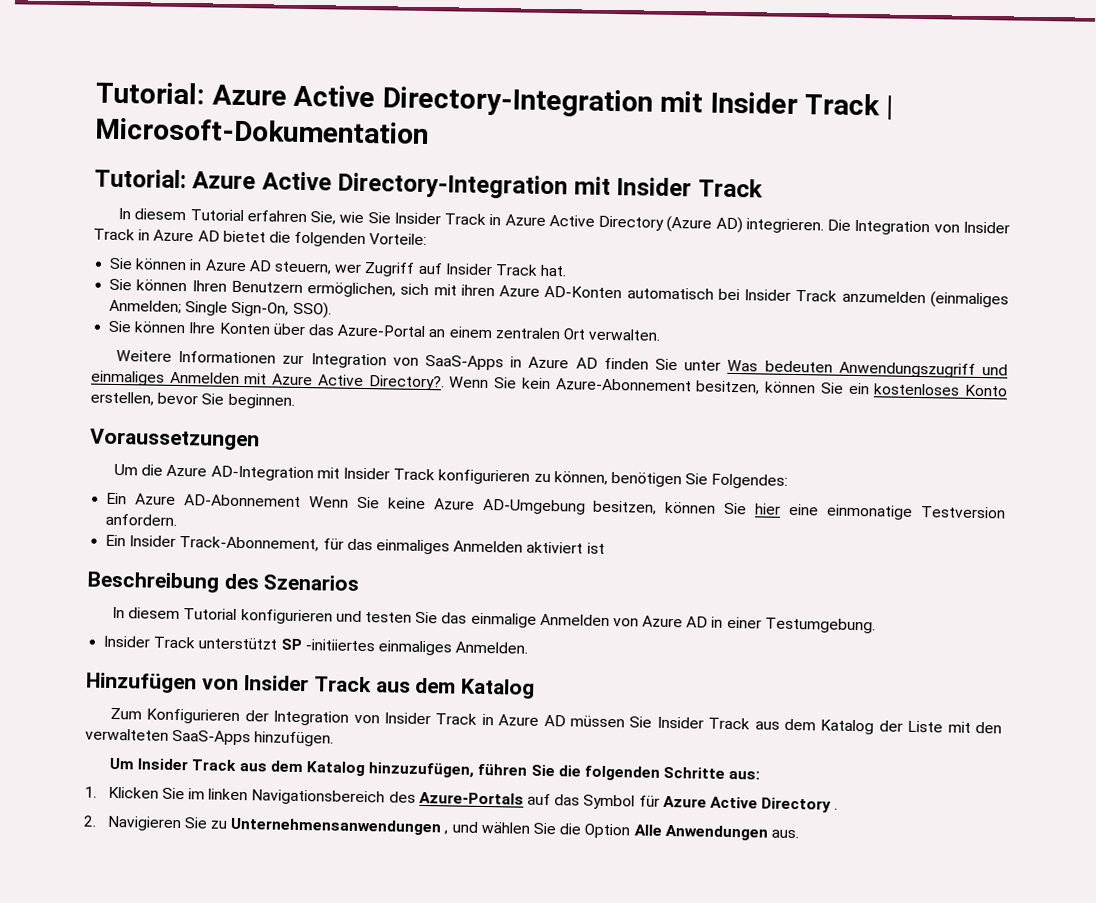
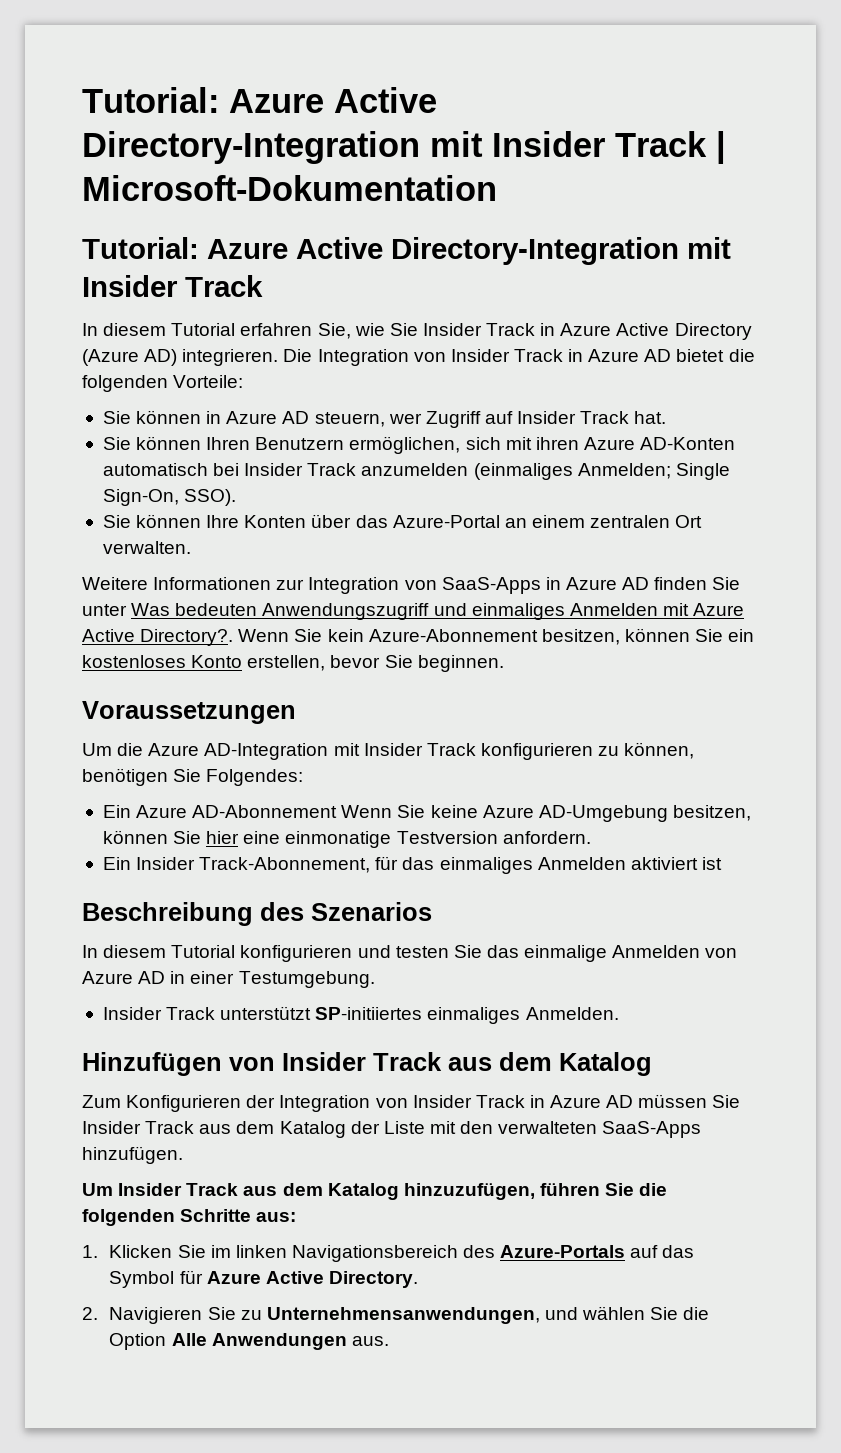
- Insider Track unterstützt SP -initiiertes einmaliges Anmelden.
+ Insider Track unterstützt SP-initiiertes einmaliges Anmelden.
- 1. Klicken Sie im linken Navigationsbereich des Azure-Portals auf das Symbol für Azure Active Directory .
+ 1. Klicken Sie im linken Navigationsbereich des Azure-Portals auf das Symbol für Azure Active Directory.
- 2. Navigieren Sie zu Unternehmensanwendungen , und wählen Sie die Option Alle Anwendungen aus.
+ 2. Navigieren Sie zu Unternehmensanwendungen, und wählen Sie die Option Alle Anwendungen aus.

